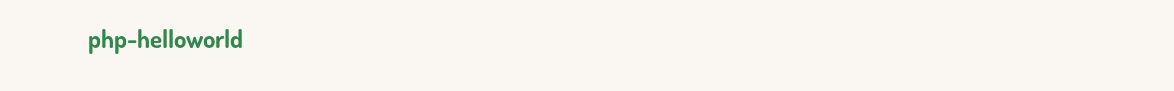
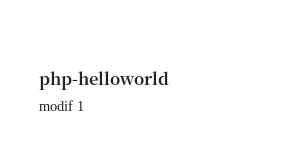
+ modif 1

